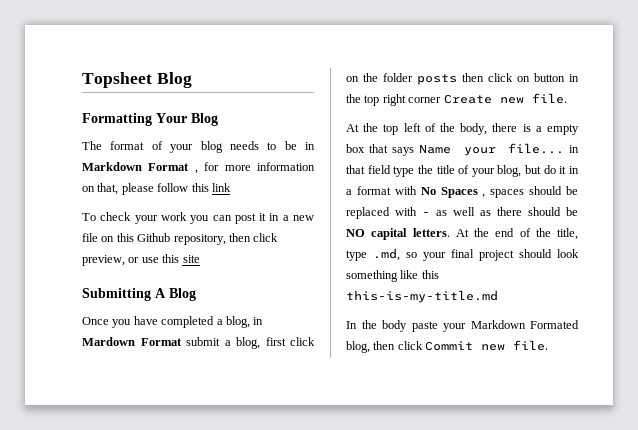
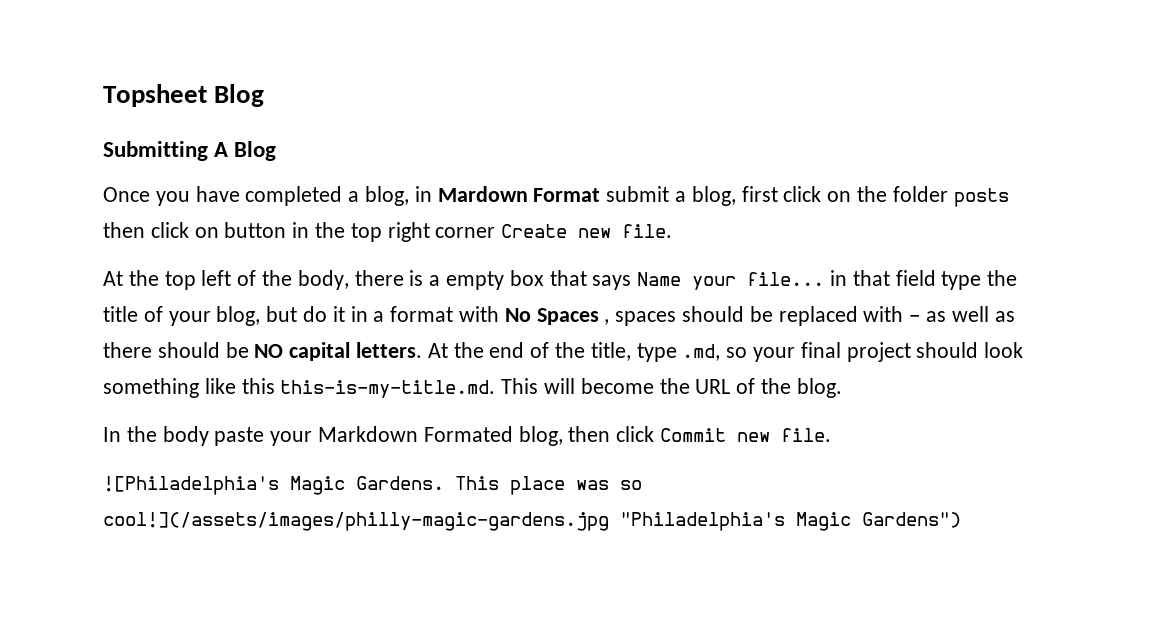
- Formatting Your Blog
- The format of your blog needs to be in Markdown Format , for more information on that, please follow this link
- To check your work you can post it in a new file on this Github repository, then click preview, or use this site
- At the end of the title, type .md, so your final project should look something like this this-is-my-title.md
+ At the end of the title, type .md, so your final project should look something like this this-is-my-title.md. This will become the URL of the blog.
+ ![Philadelphia's Magic Gardens. This place was so cool!](/assets/images/philly-magic-gardens.jpg "Philadelphia's Magic Gardens")

